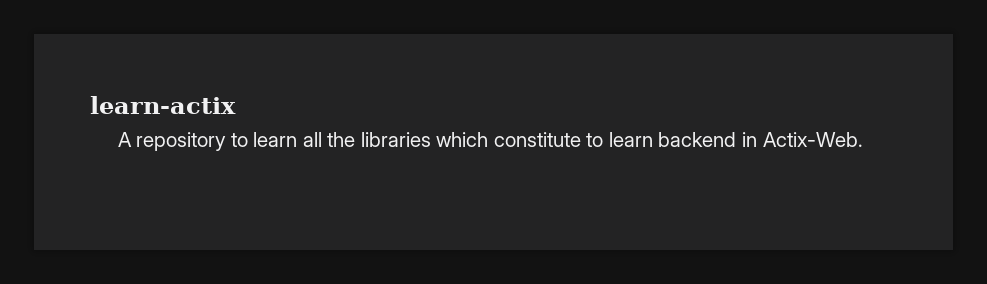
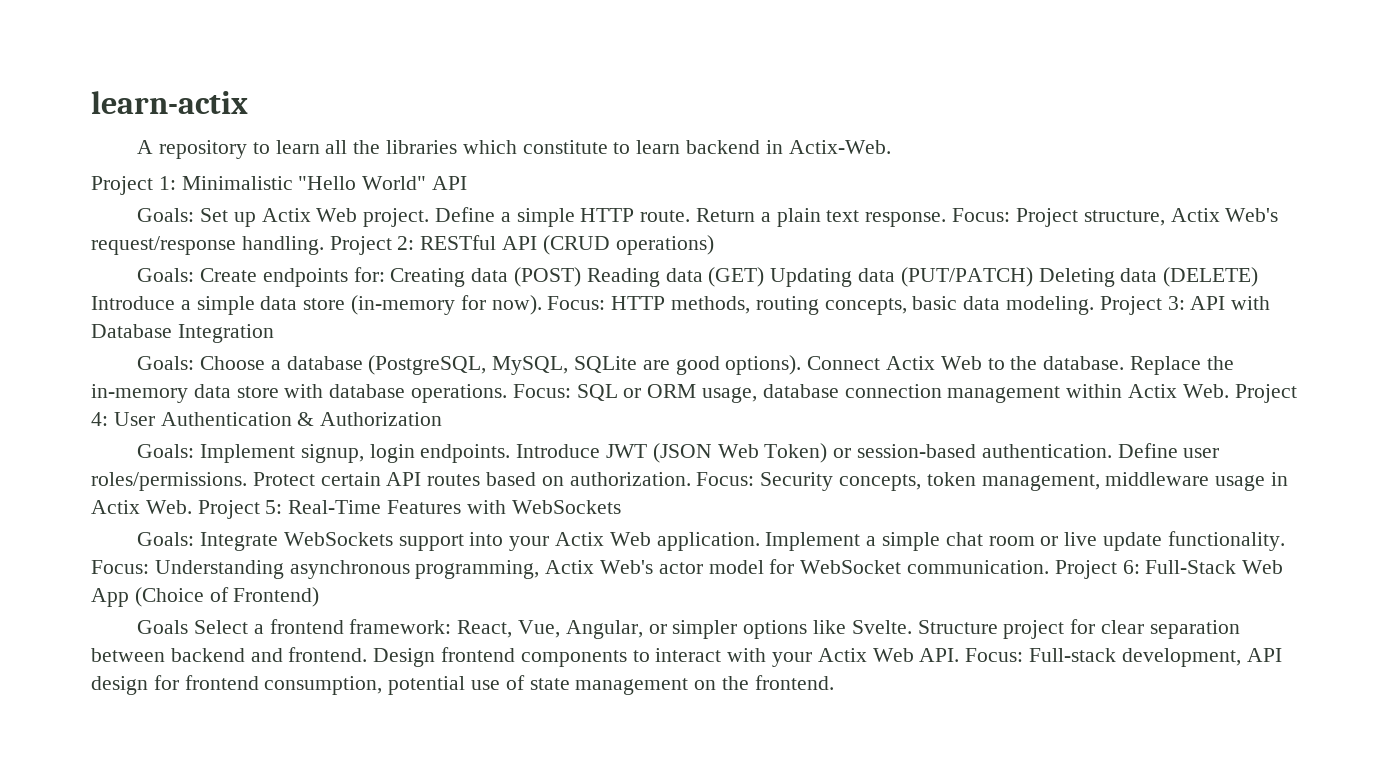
+ Project 1: Minimalistic "Hello World" API
+ Goals: Set up Actix Web project. Define a simple HTTP route. Return a plain text response. Focus: Project structure, Actix Web's request/response handling. Project 2: RESTful API (CRUD operations)
+ Goals: Create endpoints for: Creating data (POST) Reading data (GET) Updating data (PUT/PATCH) Deleting data (DELETE) Introduce a simple data store (in-memory for now). Focus: HTTP methods, routing concepts, basic data modeling. Project 3: API with Database Integration
+ Goals: Choose a database (PostgreSQL, MySQL, SQLite are good options). Connect Actix Web to the database. Replace the in-memory data store with database operations. Focus: SQL or ORM usage, database connection management within Actix Web. Project 4: User Authentication & Authorization
+ Goals: Implement signup, login endpoints. Introduce JWT (JSON Web Token) or session-based authentication. Define user roles/permissions. Protect certain API routes based on authorization. Focus: Security concepts, token management, middleware usage in Actix Web. Project 5: Real-Time Features with WebSockets
+ Goals: Integrate WebSockets support into your Actix Web application. Implement a simple chat room or live update functionality. Focus: Understanding asynchronous programming, Actix Web's actor model for WebSocket communication. Project 6: Full-Stack Web App (Choice of Frontend)
+ Goals Select a frontend framework: React, Vue, Angular, or simpler options like Svelte. Structure project for clear separation between backend and frontend. Design frontend components to interact with your Actix Web API. Focus: Full-stack development, API design for frontend consumption, potential use of state management on the frontend.

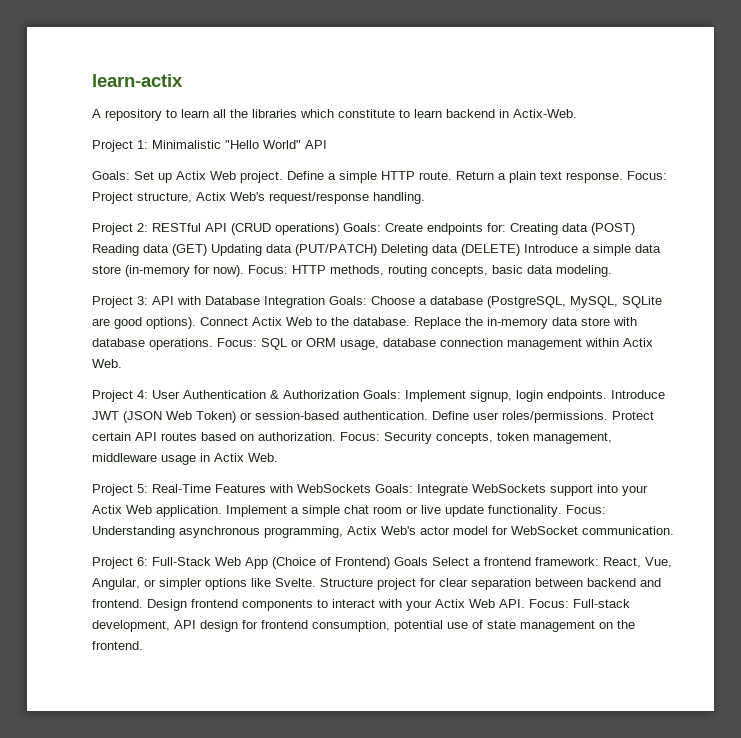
- Focus: Project structure, Actix Web's request/response handling. Project 2: RESTful API (CRUD operations)
- Goals: Create endpoints for: Creating data (POST) Reading data (GET) Updating data (PUT/PATCH) Deleting data (DELETE) Introduce a simple data store (in-memory for now).
+ Focus: Project structure, Actix Web's request/response handling.
+ Project 2: RESTful API (CRUD operations) Goals: Create endpoints for: Creating data (POST) Reading data (GET) Updating data (PUT/PATCH) Deleting data (DELETE) Introduce a simple data store (in-memory for now).
- Focus: HTTP methods, routing concepts, basic data modeling. Project 3: API with Database Integration
- Goals: Choose a database (PostgreSQL, MySQL, SQLite are good options).
+ Focus: HTTP methods, routing concepts, basic data modeling.
+ Project 3: API with Database Integration Goals: Choose a database (PostgreSQL, MySQL, SQLite are good options).
- Focus: SQL or ORM usage, database connection management within Actix Web. Project 4: User Authentication & Authorization
- Goals: Implement signup, login endpoints.
+ Focus: SQL or ORM usage, database connection management within Actix Web.
+ Project 4: User Authentication & Authorization Goals: Implement signup, login endpoints.
- Focus: Security concepts, token management, middleware usage in Actix Web. Project 5: Real-Time Features with WebSockets
- Goals: Integrate WebSockets support into your Actix Web application.
+ Focus: Security concepts, token management, middleware usage in Actix Web.
+ Project 5: Real-Time Features with WebSockets Goals: Integrate WebSockets support into your Actix Web application.
- Focus: Understanding asynchronous programming, Actix Web's actor model for WebSocket communication. Project 6: Full-Stack Web App (Choice of Frontend)
- Goals Select a frontend framework: React, Vue, Angular, or simpler options like Svelte.
+ Focus: Understanding asynchronous programming, Actix Web's actor model for WebSocket communication.
+ Project 6: Full-Stack Web App (Choice of Frontend) Goals Select a frontend framework: React, Vue, Angular, or simpler options like Svelte.

